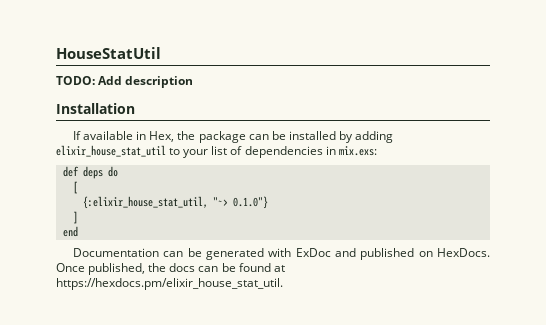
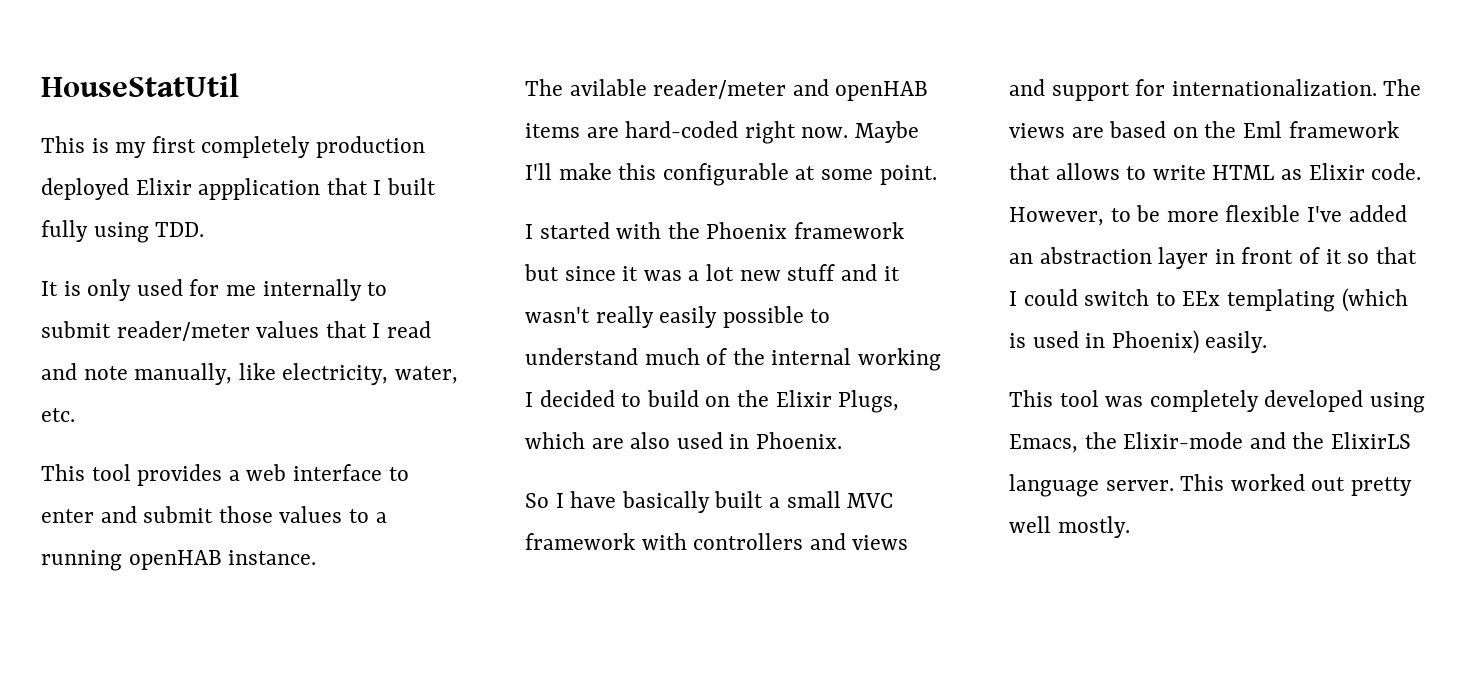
- TODO: Add description
- Installation
- If available in Hex, the package can be installed by adding elixir_house_stat_util to your list of dependencies in mix.exs:
- def deps do
- [
- {:elixir_house_stat_util, "~> 0.1.0"}
- ]
- end
- Documentation can be generated with ExDoc and published on HexDocs. Once published, the docs can be found at https://hexdocs.pm/elixir_house_stat_util.
+ This is my first completely production deployed Elixir appplication that I built fully using TDD.
+ It is only used for me internally to submit reader/meter values that I read and note manually, like electricity, water, etc.
+ This tool provides a web interface to enter and submit those values to a running openHAB instance.
+ The avilable reader/meter and openHAB items are hard-coded right now. Maybe I'll make this configurable at some point.
+ I started with the Phoenix framework but since it was a lot new stuff and it wasn't really easily possible to understand much of the internal working I decided to build on the Elixir Plugs, which are also used in Phoenix.
+ So I have basically built a small MVC framework with controllers and views and support for internationalization. The views are based on the Eml framework that allows to write HTML as Elixir code. However, to be more flexible I've added an abstraction layer in front of it so that I could switch to EEx templating (which is used in Phoenix) easily.
+ This tool was completely developed using Emacs, the Elixir-mode and the ElixirLS language server. This worked out pretty well mostly.

